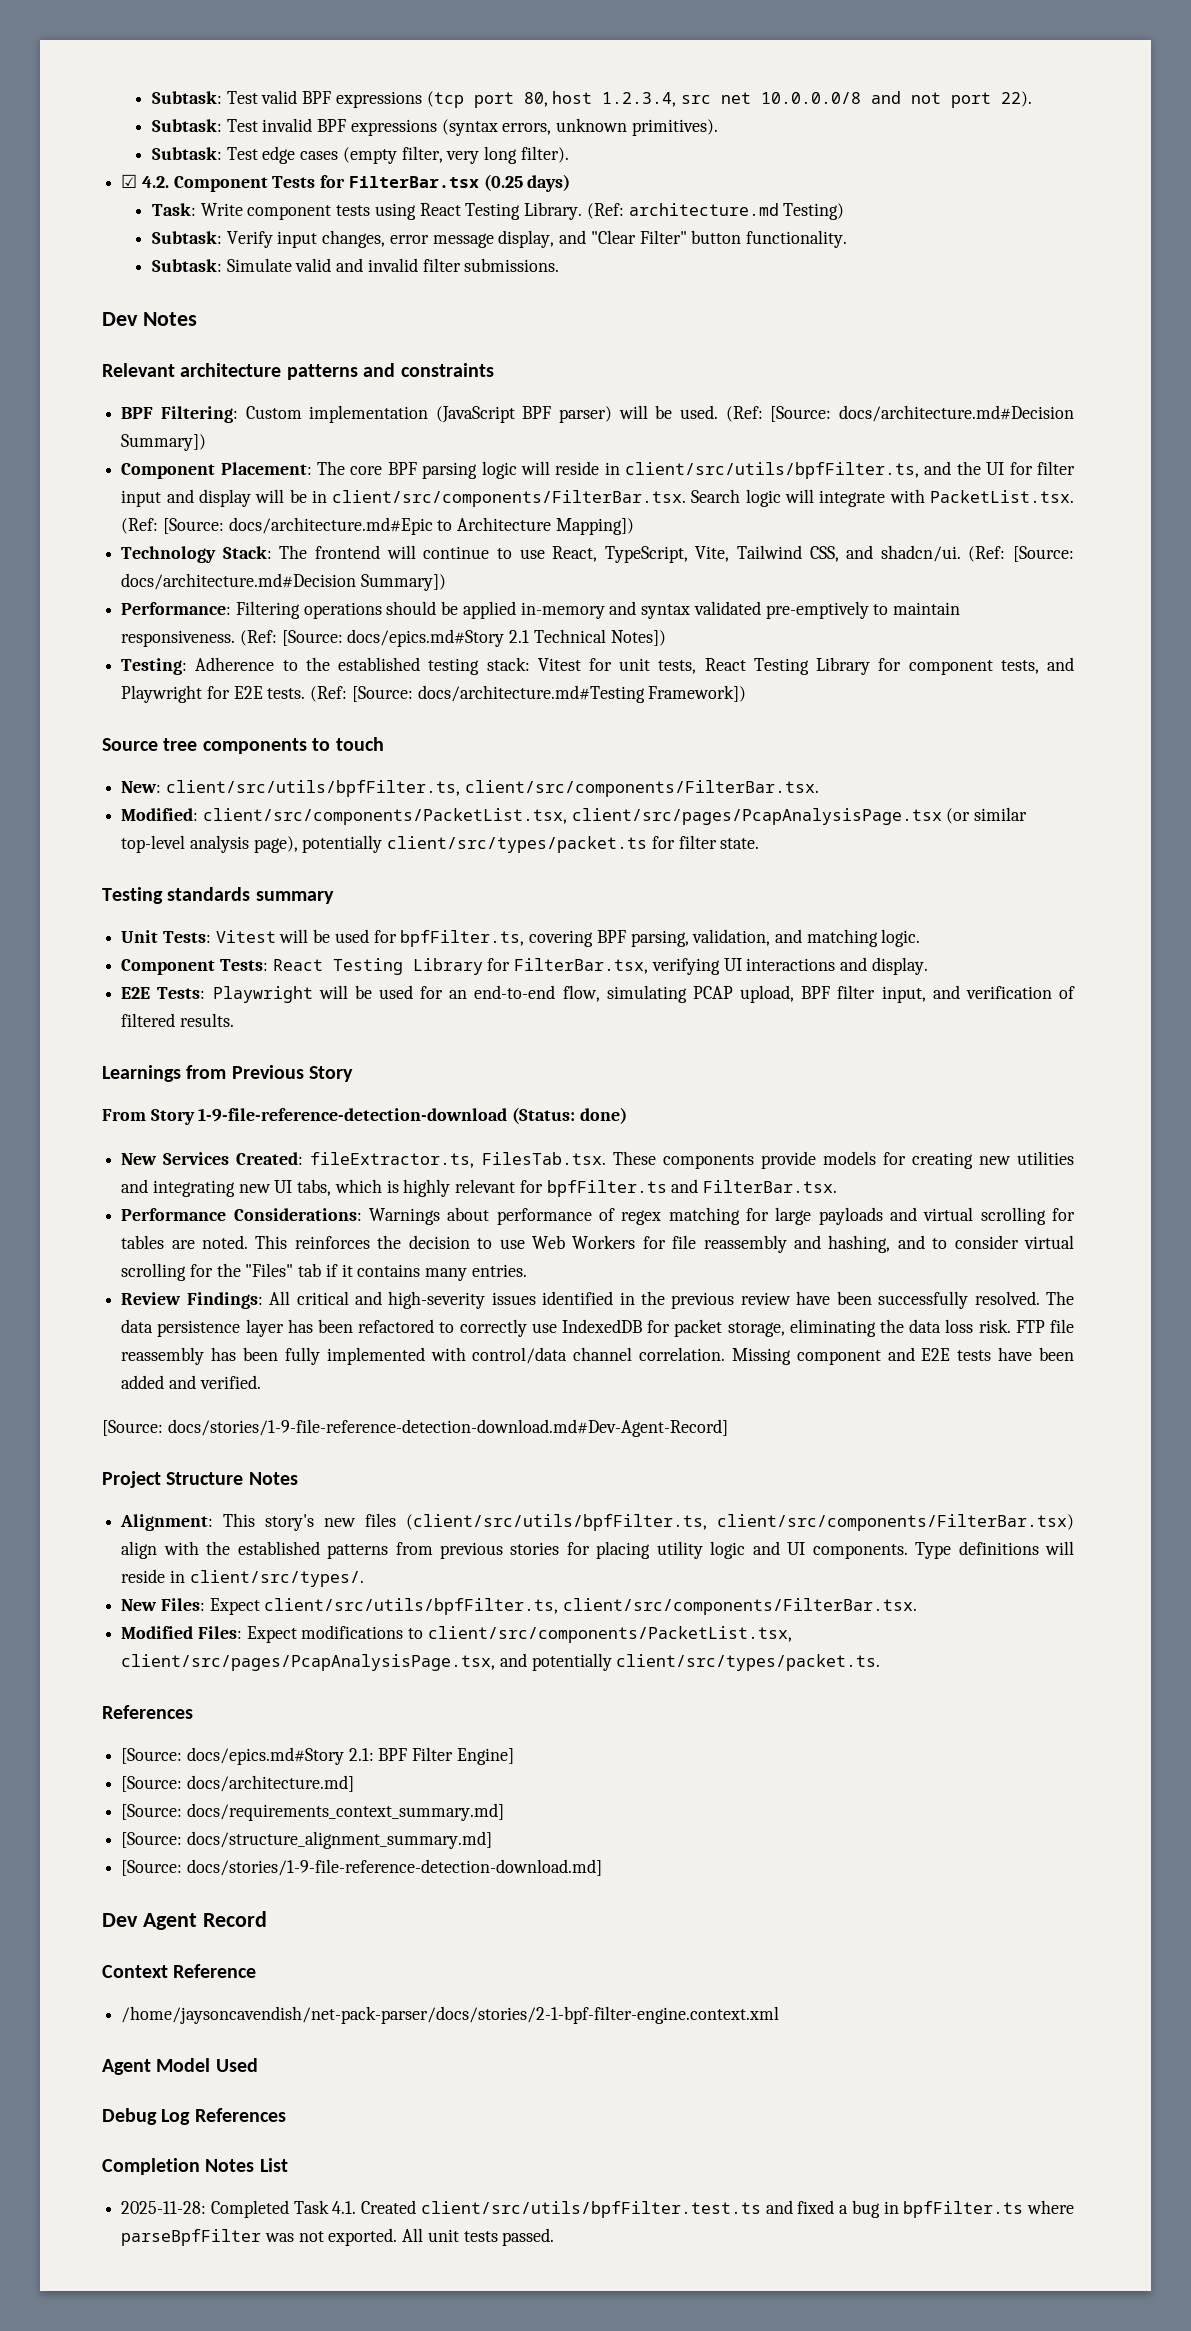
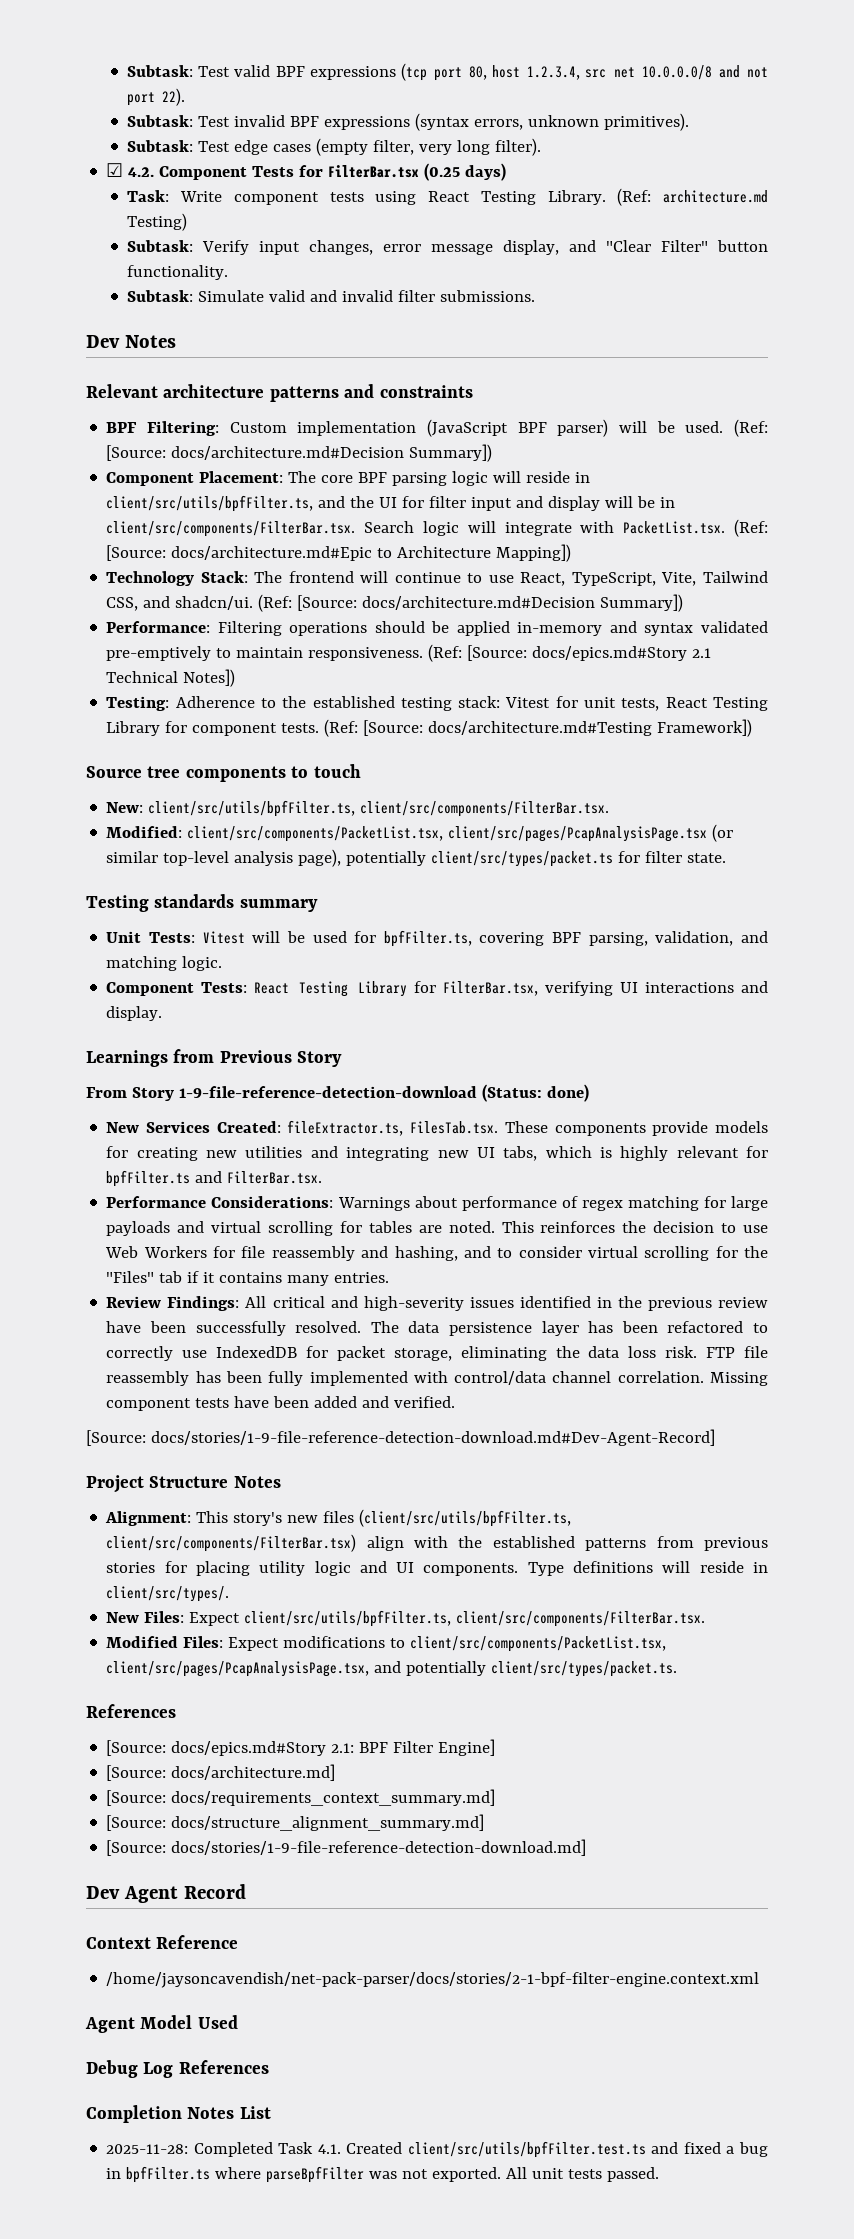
- Testing: Adherence to the established testing stack: Vitest for unit tests, React Testing Library for component tests, and Playwright for E2E tests.
+ Testing: Adherence to the established testing stack: Vitest for unit tests, React Testing Library for component tests.
- E2E Tests: Playwright will be used for an end-to-end flow, simulating PCAP upload, BPF filter input, and verification of filtered results.
- Missing component and E2E tests have been added and verified.
+ Missing component tests have been added and verified.

